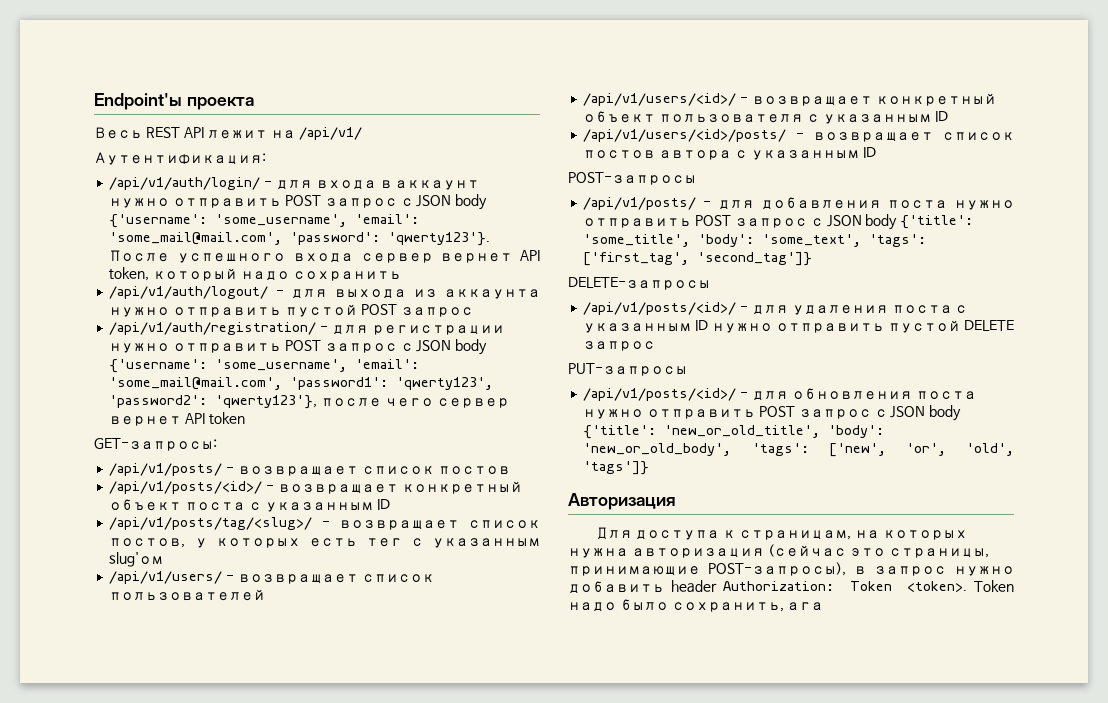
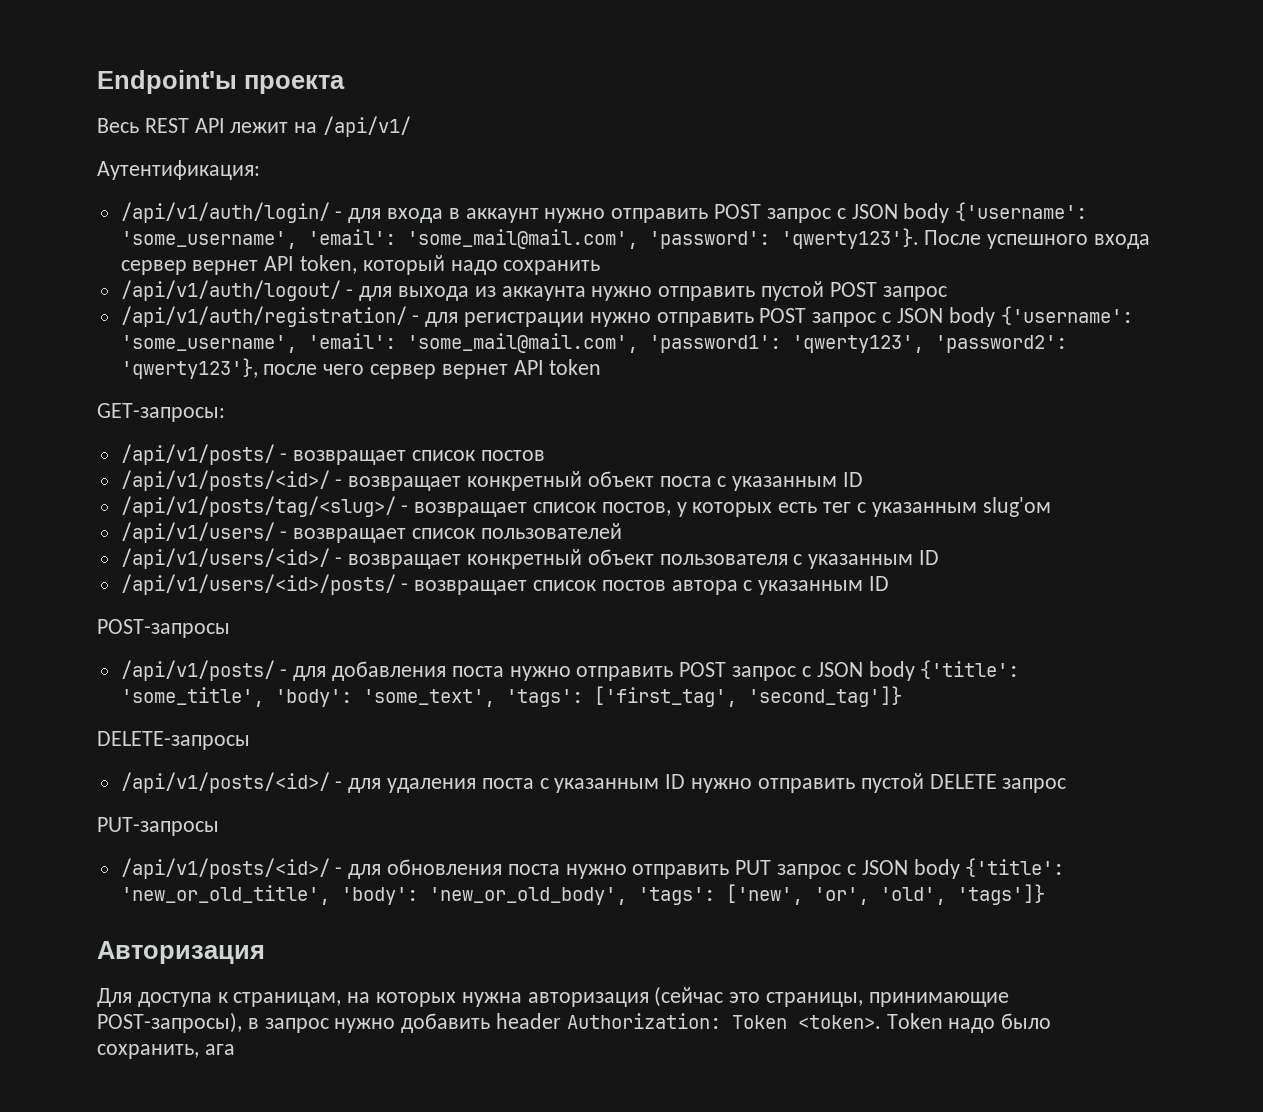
- /api/v1/posts/<id>/ - для обновления поста нужно отправить POST запрос с JSON body {'title': 'new_or_old_title', 'body': 'new_or_old_body', 'tags': ['new', 'or', 'old', 'tags']}
+ /api/v1/posts/<id>/ - для обновления поста нужно отправить PUT запрос с JSON body {'title': 'new_or_old_title', 'body': 'new_or_old_body', 'tags': ['new', 'or', 'old', 'tags']}

